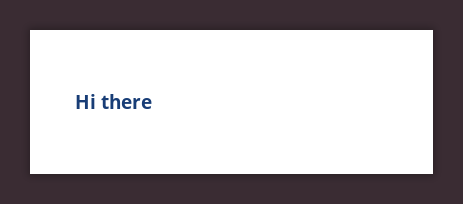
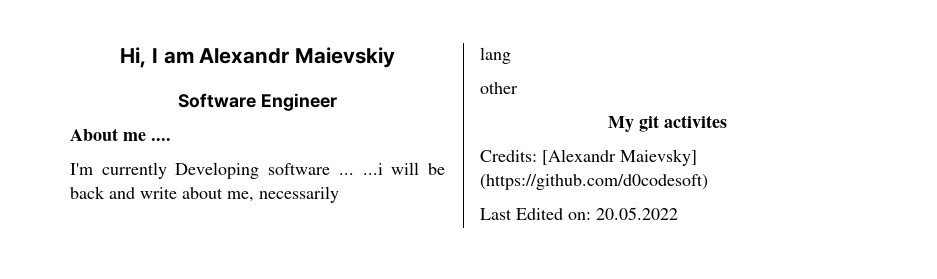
- Hi there
+ Hi, I am Alexandr Maievskiy
+ Software Engineer
+ About me ....
+ I'm currently Developing software ... ...i will be back and write about me, necessarily
+ lang
+ other
+ My git activites
+ Credits: [Alexandr Maievsky] (https://github.com/d0codesoft)
+ Last Edited on: 20.05.2022

